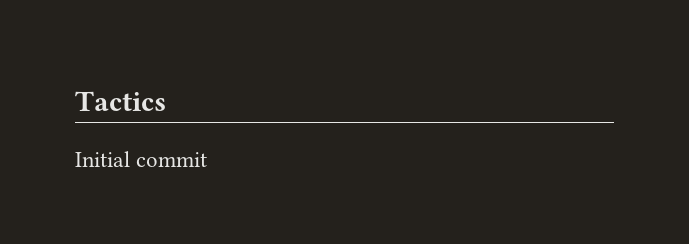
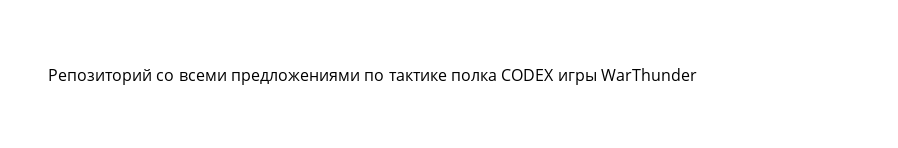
- Tactics
- Initial commit
+ Репозиторий со всеми предложениями по тактике полка CODEX игры WarThunder

